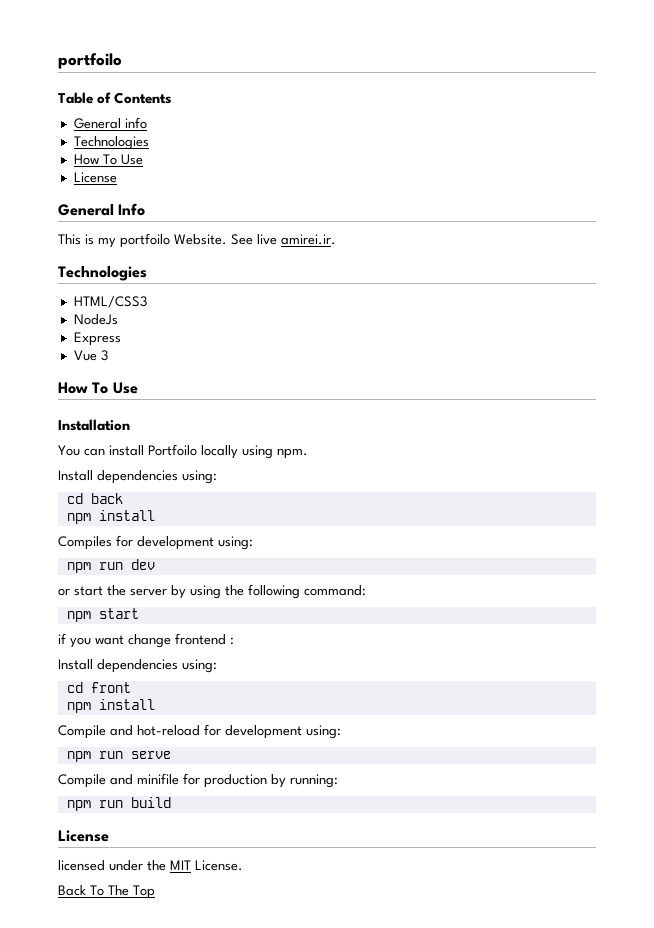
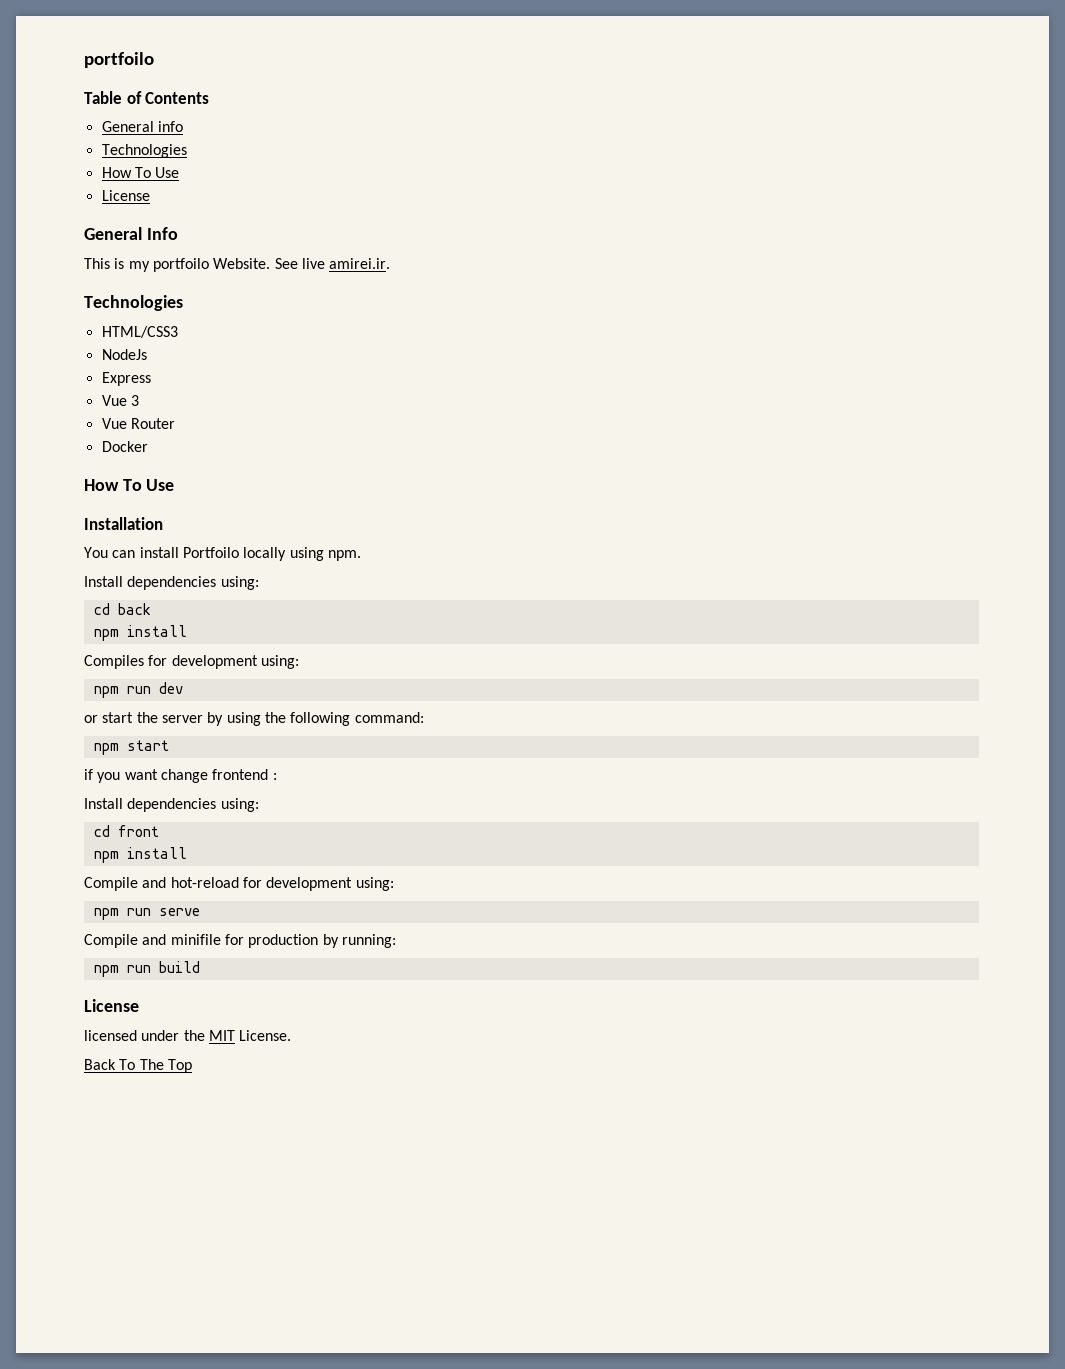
+ Vue Router
+ Docker

